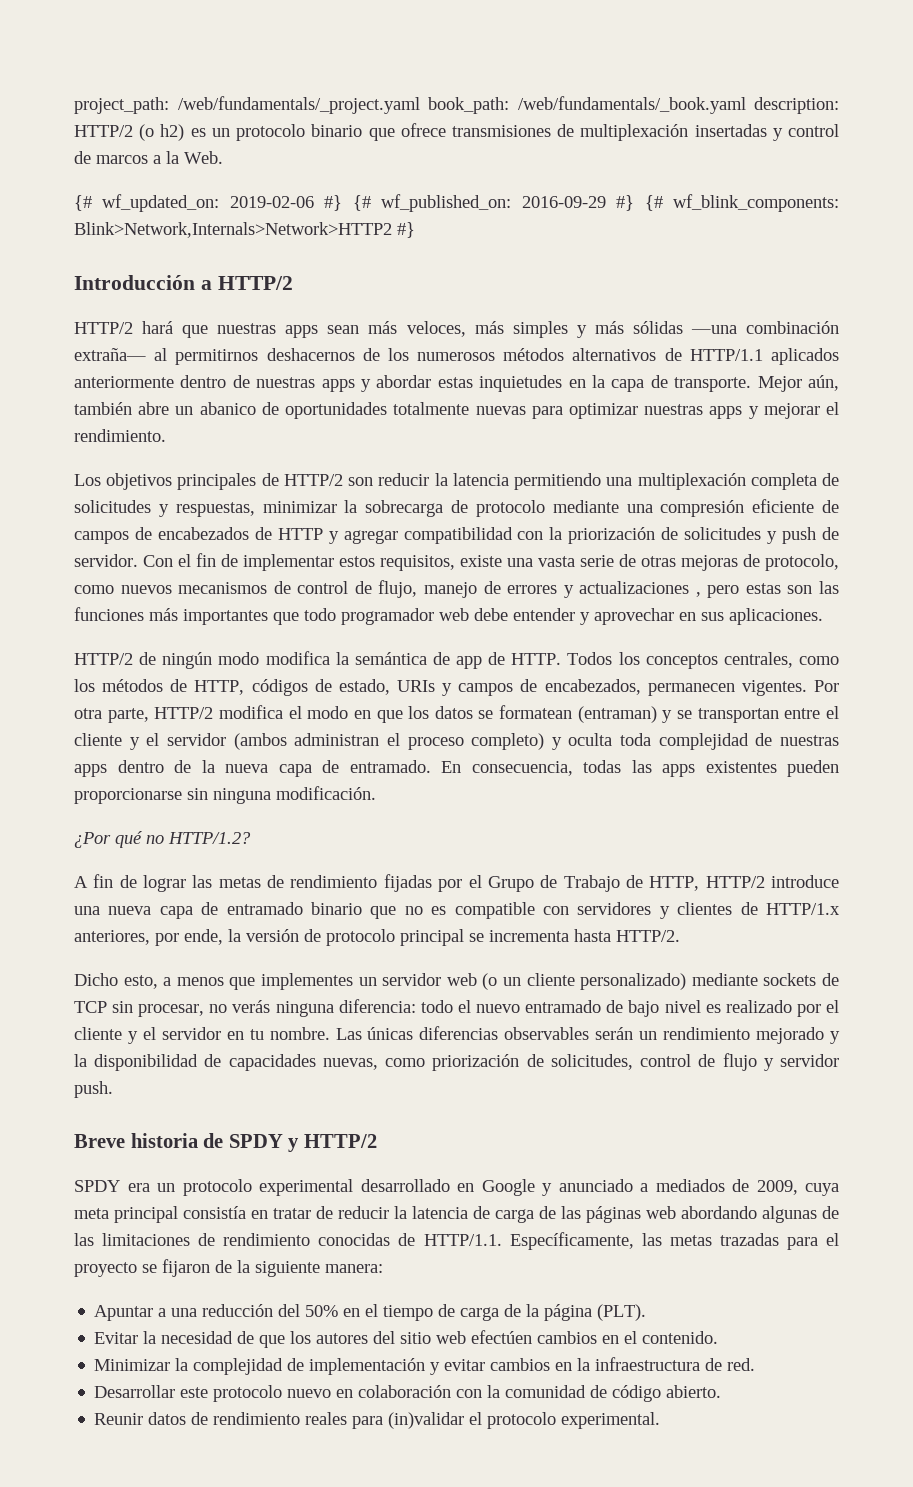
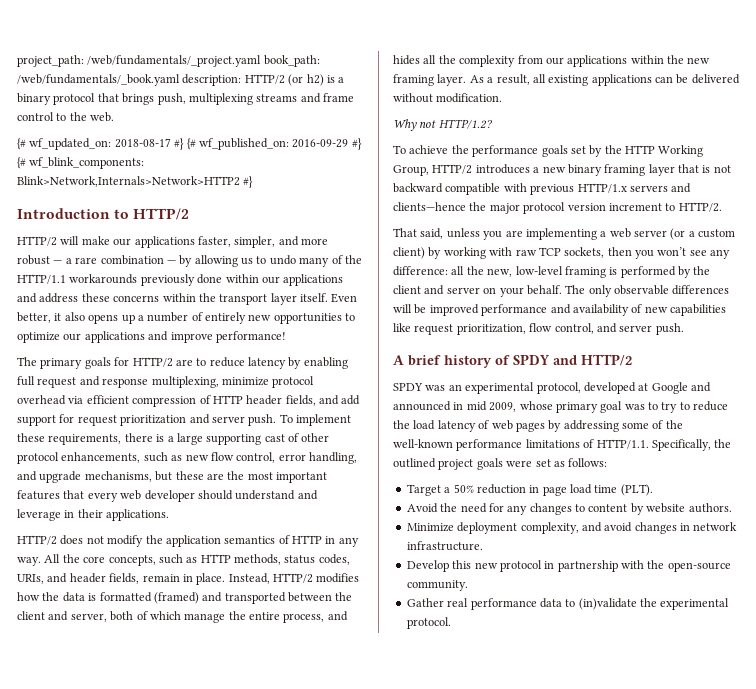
- project_path: /web/fundamentals/_project.yaml book_path: /web/fundamentals/_book.yaml description: HTTP/2 (o h2) es un protocolo binario que ofrece transmisiones de multiplexación insertadas y control de marcos a la Web.
+ project_path: /web/fundamentals/_project.yaml book_path: /web/fundamentals/_book.yaml description: HTTP/2 (or h2) is a binary protocol that brings push, multiplexing streams and frame control to the web.
- {# wf_updated_on: 2019-02-06 #} {# wf_published_on: 2016-09-29 #} {# wf_blink_components: Blink>Network,Internals>Network>HTTP2 #}
+ {# wf_updated_on: 2018-08-17 #} {# wf_published_on: 2016-09-29 #} {# wf_blink_components: Blink>Network,Internals>Network>HTTP2 #}
- Introducción a HTTP/2
+ Introduction to HTTP/2
- HTTP/2 hará que nuestras apps sean más veloces, más simples y más sólidas —una combinación extraña— al permitirnos deshacernos de los numerosos métodos alternativos de HTTP/1.1 aplicados anteriormente dentro de nuestras apps y abordar estas inquietudes en la capa de transporte. Mejor aún, también abre un abanico de oportunidades totalmente nuevas para optimizar nuestras apps y mejorar el rendimiento.
- Los objetivos principales de HTTP/2 son reducir la latencia permitiendo una multiplexación completa de solicitudes y respuestas, minimizar la sobrecarga de protocolo mediante una compresión eficiente de campos de encabezados de HTTP y agregar compatibilidad con la priorización de solicitudes y push de servidor. Con el fin de implementar estos requisitos, existe una vasta serie de otras mejoras de protocolo, como nuevos mecanismos de control de flujo, manejo de errores y actualizaciones , pero estas son las funciones más importantes que todo programador web debe entender y aprovechar en sus aplicaciones.
- HTTP/2 de ningún modo modifica la semántica de app de HTTP. Todos los conceptos centrales, como los métodos de HTTP, códigos de estado, URIs y campos de encabezados, permanecen vigentes. Por otra parte, HTTP/2 modifica el modo en que los datos se formatean (entraman) y se transportan entre el cliente y el servidor (ambos administran el proceso completo) y oculta toda complejidad de nuestras apps dentro de la nueva capa de entramado. En consecuencia, todas las apps existentes pueden proporcionarse sin ninguna modificación.
- ¿Por qué no HTTP/1.2?
- A fin de lograr las metas de rendimiento fijadas por el Grupo de Trabajo de HTTP, HTTP/2 introduce una nueva capa de entramado binario que no es compatible con servidores y clientes de HTTP/1.x anteriores, por ende, la versión de protocolo principal se incrementa hasta HTTP/2.
- Dicho esto, a menos que implementes un servidor web (o un cliente personalizado) mediante sockets de TCP sin procesar, no verás ninguna diferencia: todo el nuevo entramado de bajo nivel es realizado por el cliente y el servidor en tu nombre. Las únicas diferencias observables serán un rendimiento mejorado y la disponibilidad de capacidades nuevas, como priorización de solicitudes, control de flujo y servidor push.
- Breve historia de SPDY y HTTP/2
- SPDY era un protocolo experimental desarrollado en Google y anunciado a mediados de 2009, cuya meta principal consistía en tratar de reducir la latencia de carga de las páginas web abordando algunas de las limitaciones de rendimiento conocidas de HTTP/1.1. Específicamente, las metas trazadas para el proyecto se fijaron de la siguiente manera:
- Apuntar a una reducción del 50% en el tiempo de carga de la página (PLT).
- Evitar la necesidad de que los autores del sitio web efectúen cambios en el contenido.
- Minimizar la complejidad de implementación y evitar cambios en la infraestructura de red.
- Desarrollar este protocolo nuevo en colaboración con la comunidad de código abierto.
- Reunir datos de rendimiento reales para (in)validar el protocolo experimental.
+ HTTP/2 will make our applications faster, simpler, and more robust — a rare combination — by allowing us to undo many of the HTTP/1.1 workarounds previously done within our applications and address these concerns within the transport layer itself. Even better, it also opens up a number of entirely new opportunities to optimize our applications and improve performance!
+ The primary goals for HTTP/2 are to reduce latency by enabling full request and response multiplexing, minimize protocol overhead via efficient compression of HTTP header fields, and add support for request prioritization and server push. To implement these requirements, there is a large supporting cast of other protocol enhancements, such as new flow control, error handling, and upgrade mechanisms, but these are the most important features that every web developer should understand and leverage in their applications.
+ HTTP/2 does not modify the application semantics of HTTP in any way. All the core concepts, such as HTTP methods, status codes, URIs, and header fields, remain in place. Instead, HTTP/2 modifies how the data is formatted (framed) and transported between the client and server, both of which manage the entire process, and hides all the complexity from our applications within the new framing layer. As a result, all existing applications can be delivered without modification.
+ Why not HTTP/1.2?
+ To achieve the performance goals set by the HTTP Working Group, HTTP/2 introduces a new binary framing layer that is not backward compatible with previous HTTP/1.x servers and clients—hence the major protocol version increment to HTTP/2.
+ That said, unless you are implementing a web server (or a custom client) by working with raw TCP sockets, then you won’t see any difference: all the new, low-level framing is performed by the client and server on your behalf. The only observable differences will be improved performance and availability of new capabilities like request prioritization, flow control, and server push.
+ A brief history of SPDY and HTTP/2
+ SPDY was an experimental protocol, developed at Google and announced in mid 2009, whose primary goal was to try to reduce the load latency of web pages by addressing some of the well-known performance limitations of HTTP/1.1. Specifically, the outlined project goals were set as follows:
+ Target a 50% reduction in page load time (PLT).
+ Avoid the need for any changes to content by website authors.
+ Minimize deployment complexity, and avoid changes in network infrastructure.
+ Develop this new protocol in partnership with the open-source community.
+ Gather real performance data to (in)validate the experimental protocol.

